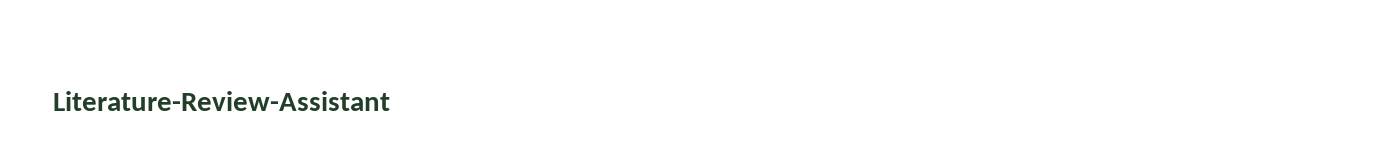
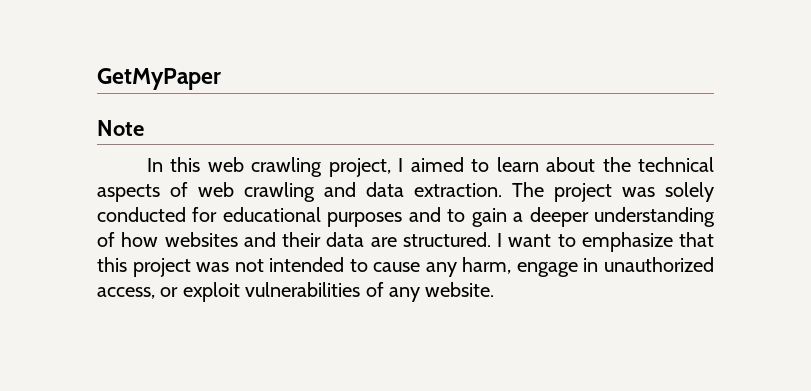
- Literature-Review-Assistant
+ GetMyPaper
+ Note
+ In this web crawling project, I aimed to learn about the technical aspects of web crawling and data extraction. The project was solely conducted for educational purposes and to gain a deeper understanding of how websites and their data are structured. I want to emphasize that this project was not intended to cause any harm, engage in unauthorized access, or exploit vulnerabilities of any website.

